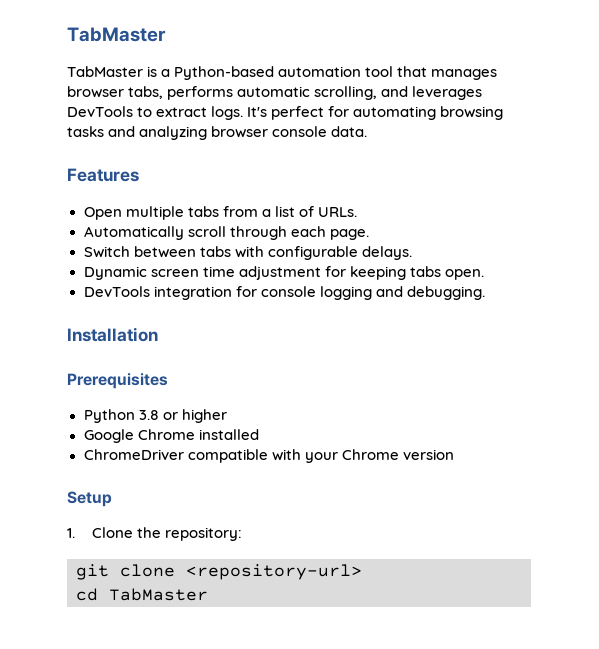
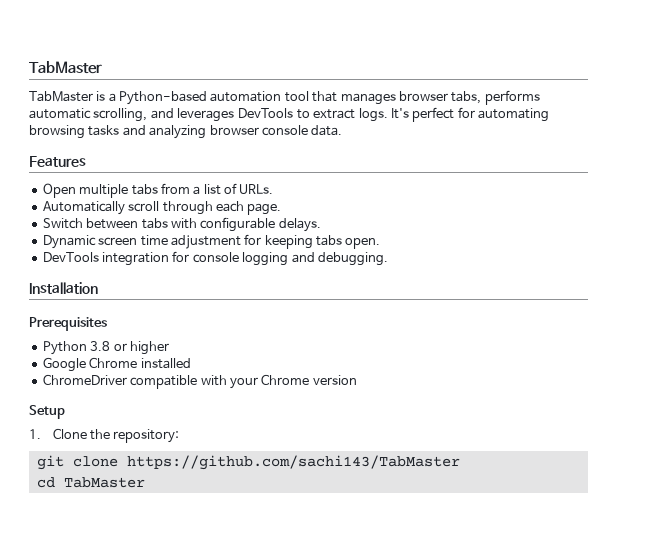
- git clone <repository-url>
+ git clone https://github.com/sachi143/TabMaster

